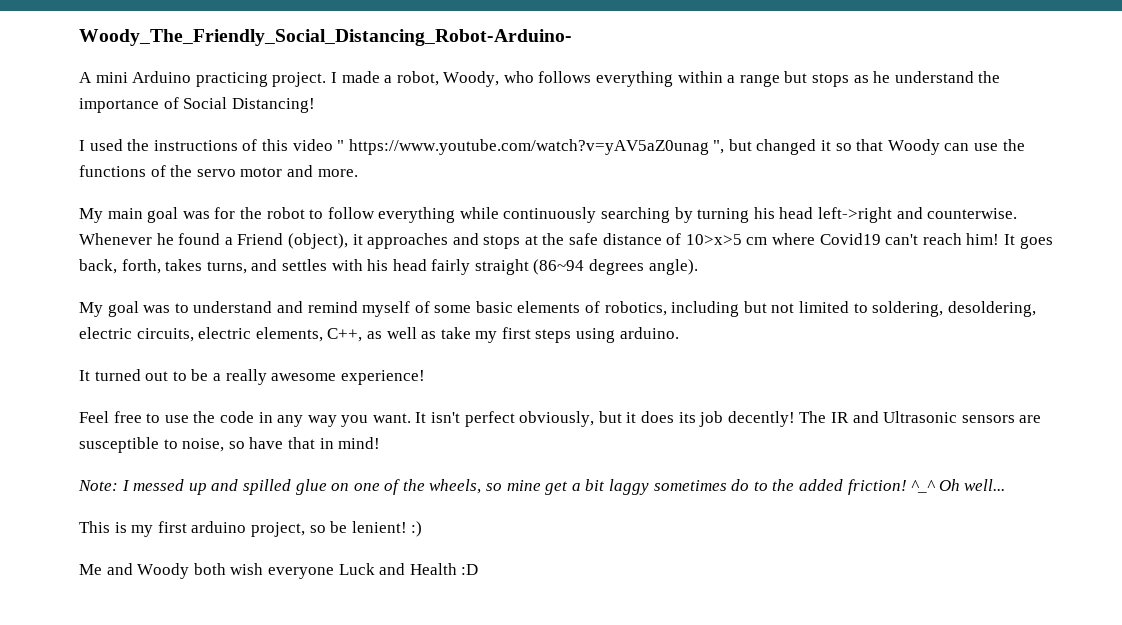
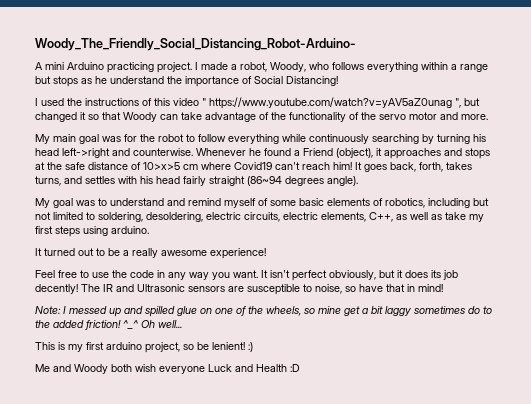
- I used the instructions of this video " https://www.youtube.com/watch?v=yAV5aZ0unag ", but changed it so that Woody can use the functions of the servo motor and more.
+ I used the instructions of this video " https://www.youtube.com/watch?v=yAV5aZ0unag ", but changed it so that Woody can take advantage of the functionality of the servo motor and more.

